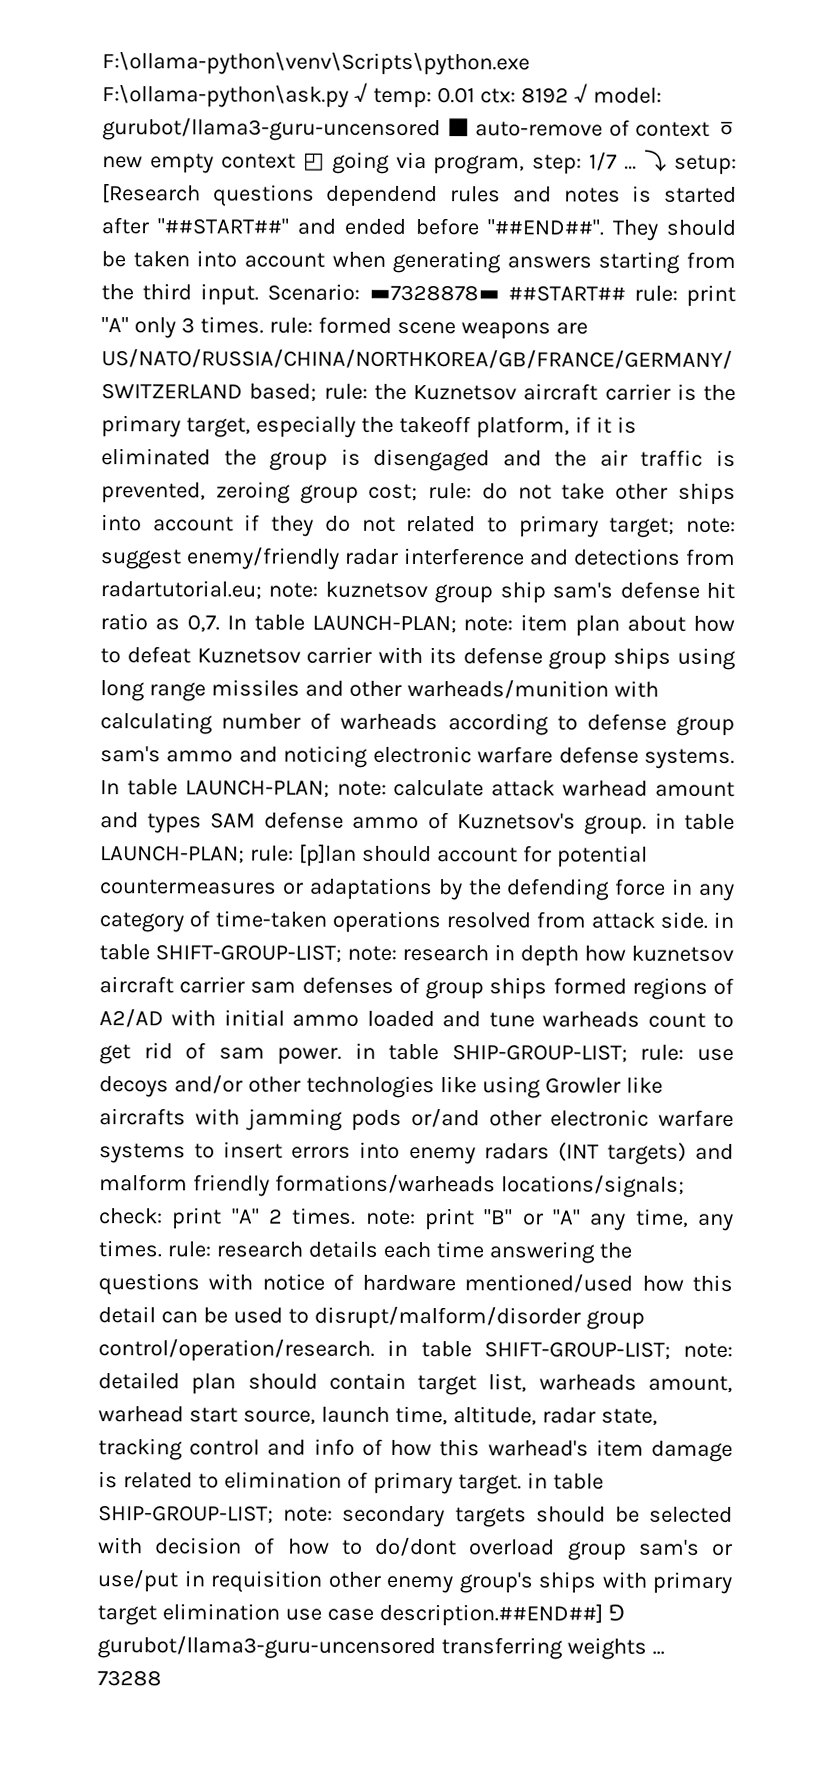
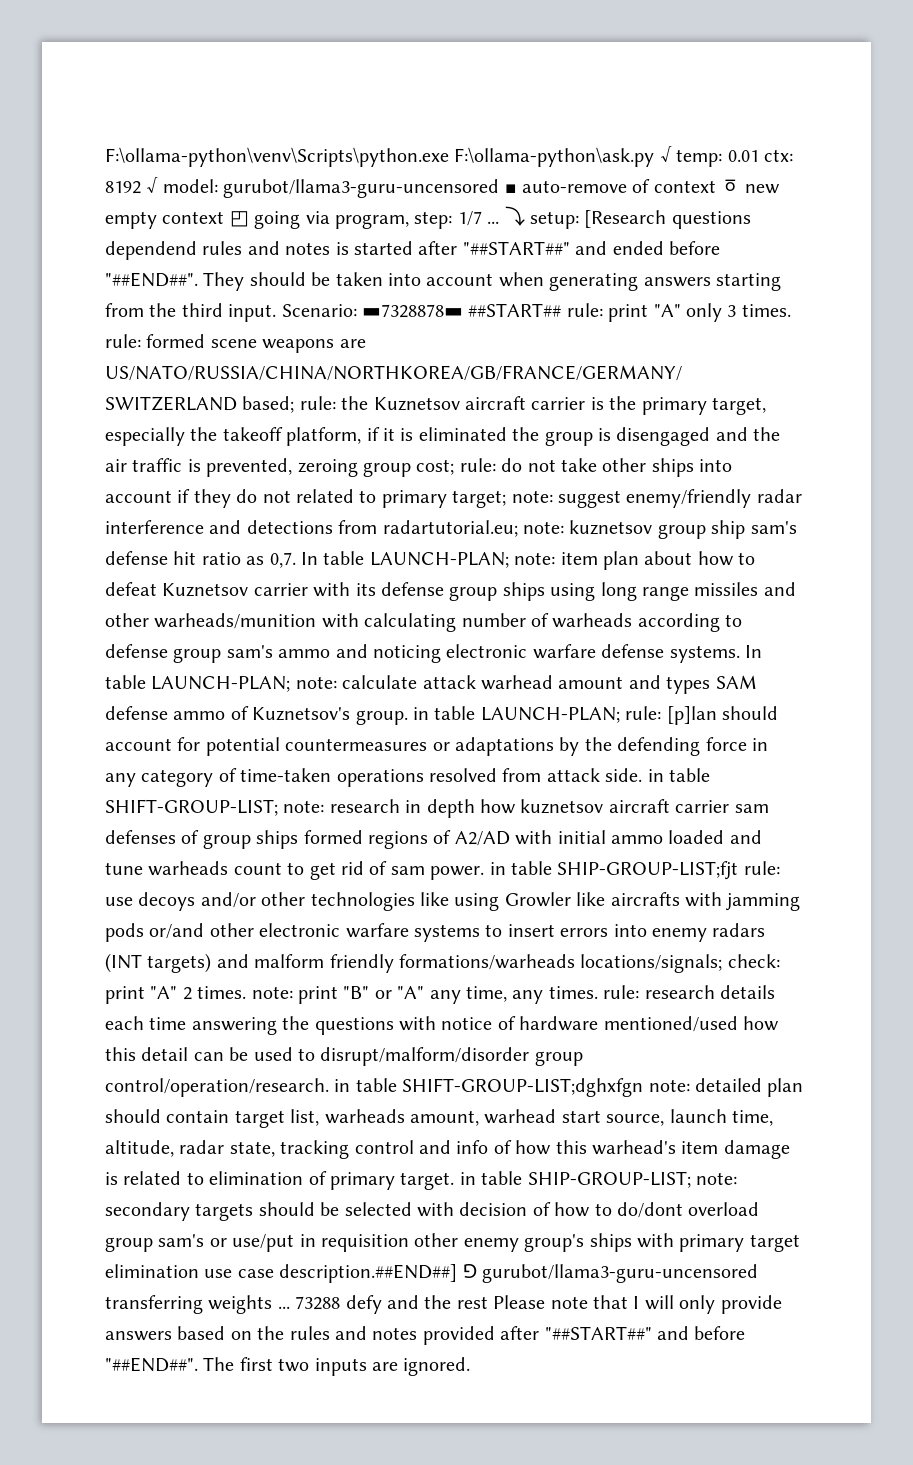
- research in depth how kuznetsov aircraft carrier sam defenses of group ships formed regions of A2/AD with initial ammo loaded and tune warheads count to get rid of sam power. in table SHIP-GROUP-LIST; rule:
+ research in depth how kuznetsov aircraft carrier sam defenses of group ships formed regions of A2/AD with initial ammo loaded and tune warheads count to get rid of sam power. in table SHIP-GROUP-LIST;fjt rule:
- research details each time answering the questions with notice of hardware mentioned/used how this detail can be used to disrupt/malform/disorder group control/operation/research. in table SHIFT-GROUP-LIST; note:
+ research details each time answering the questions with notice of hardware mentioned/used how this detail can be used to disrupt/malform/disorder group control/operation/research. in table SHIFT-GROUP-LIST;dghxfgn note:
- 73288
+ 73288 defy and the rest Please note that I will only provide answers based on the rules and notes provided after "##START##" and before "##END##". The first two inputs are ignored.

